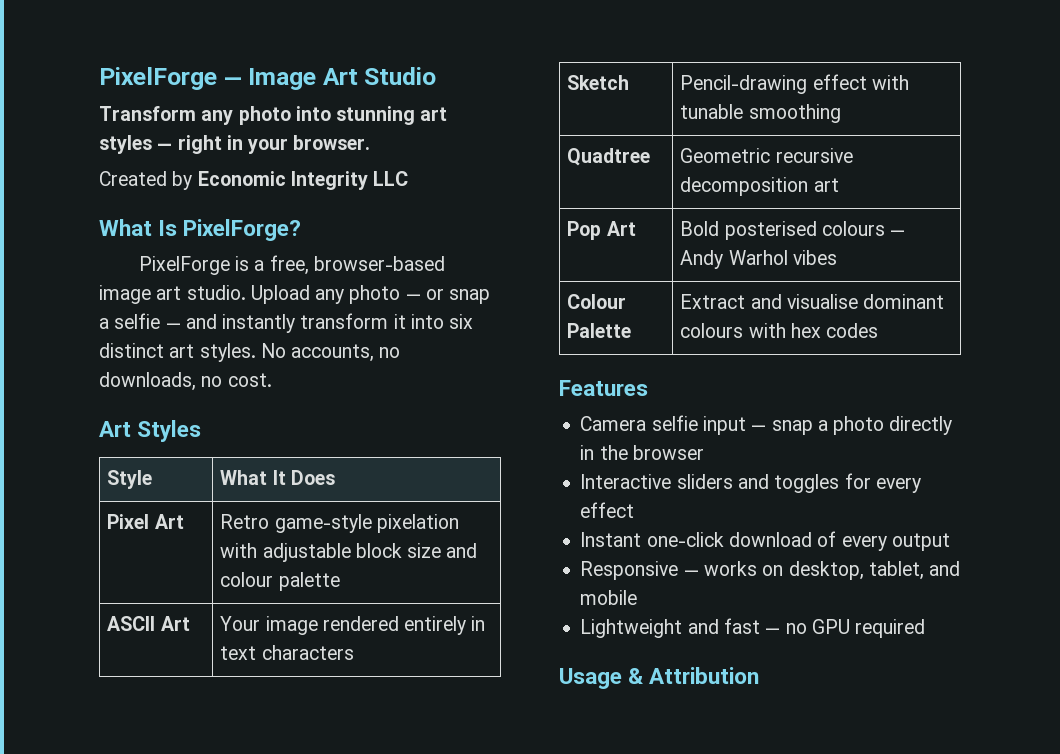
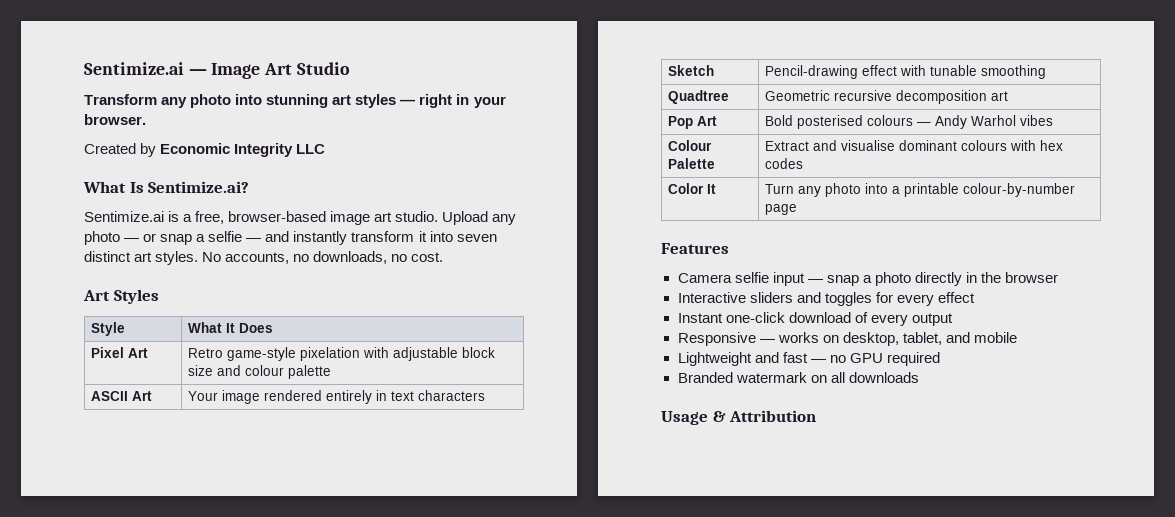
- PixelForge — Image Art Studio
+ Sentimize.ai — Image Art Studio
- What Is PixelForge?
- PixelForge is a free, browser-based image art studio.
+ What Is Sentimize.ai?
+ Sentimize.ai is a free, browser-based image art studio.
- Upload any photo — or snap a selfie — and instantly transform it into six distinct art styles.
+ Upload any photo — or snap a selfie — and instantly transform it into seven distinct art styles.
+ Color It | Turn any photo into a printable colour-by-number page
+ Branded watermark on all downloads

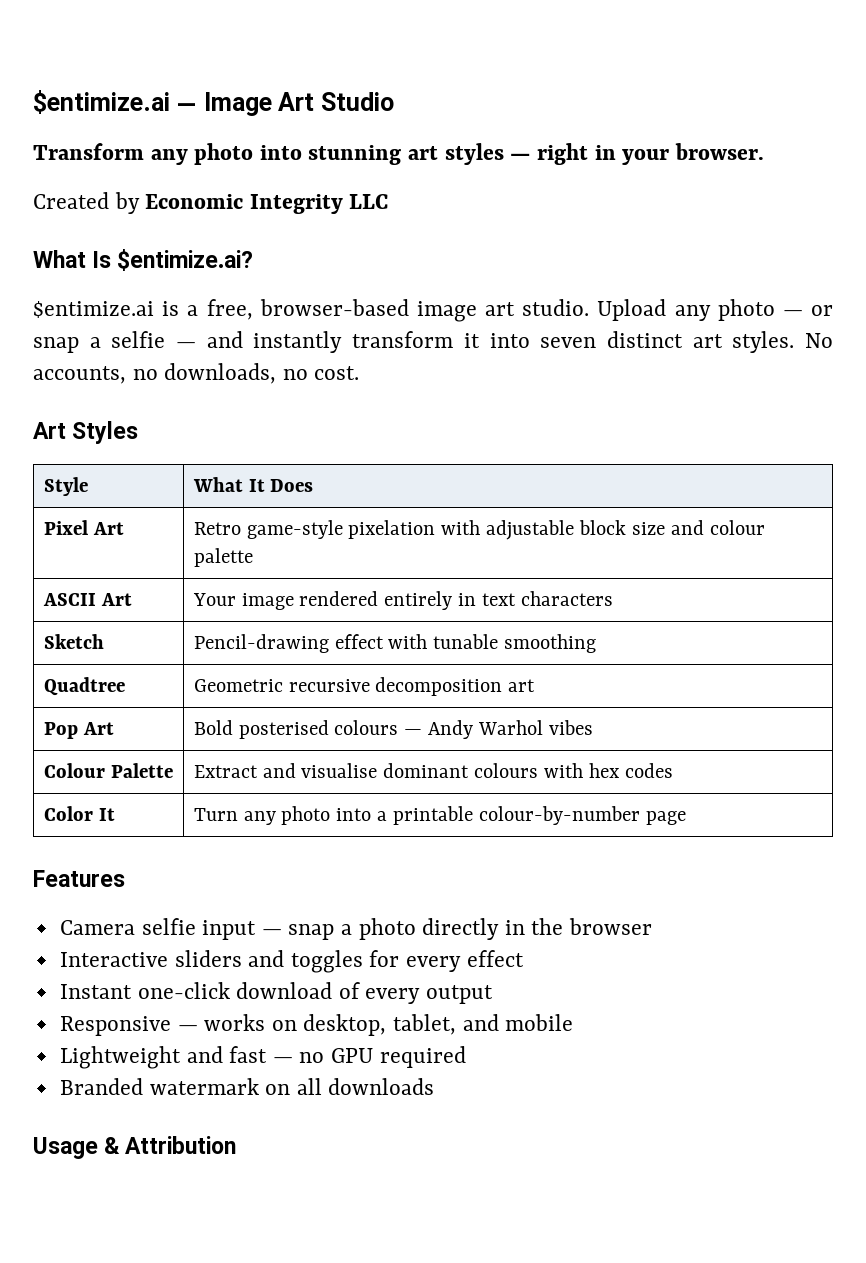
- Sentimize.ai — Image Art Studio
+ $entimize.ai — Image Art Studio
- What Is Sentimize.ai?
- Sentimize.ai is a free, browser-based image art studio.
+ What Is $entimize.ai?
+ $entimize.ai is a free, browser-based image art studio.

